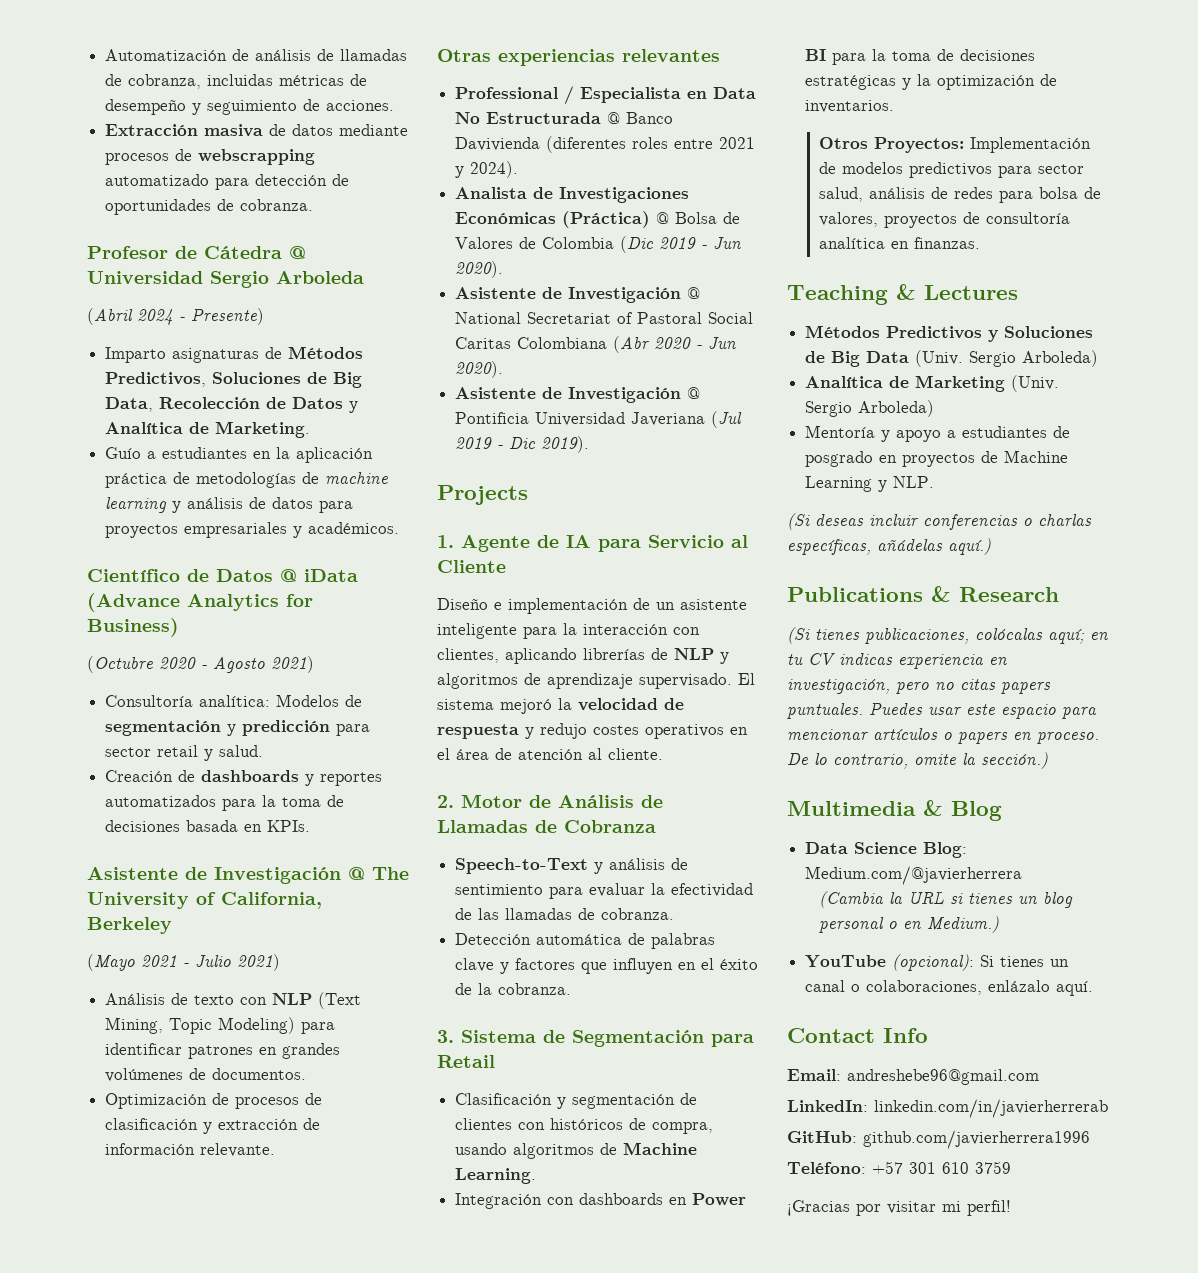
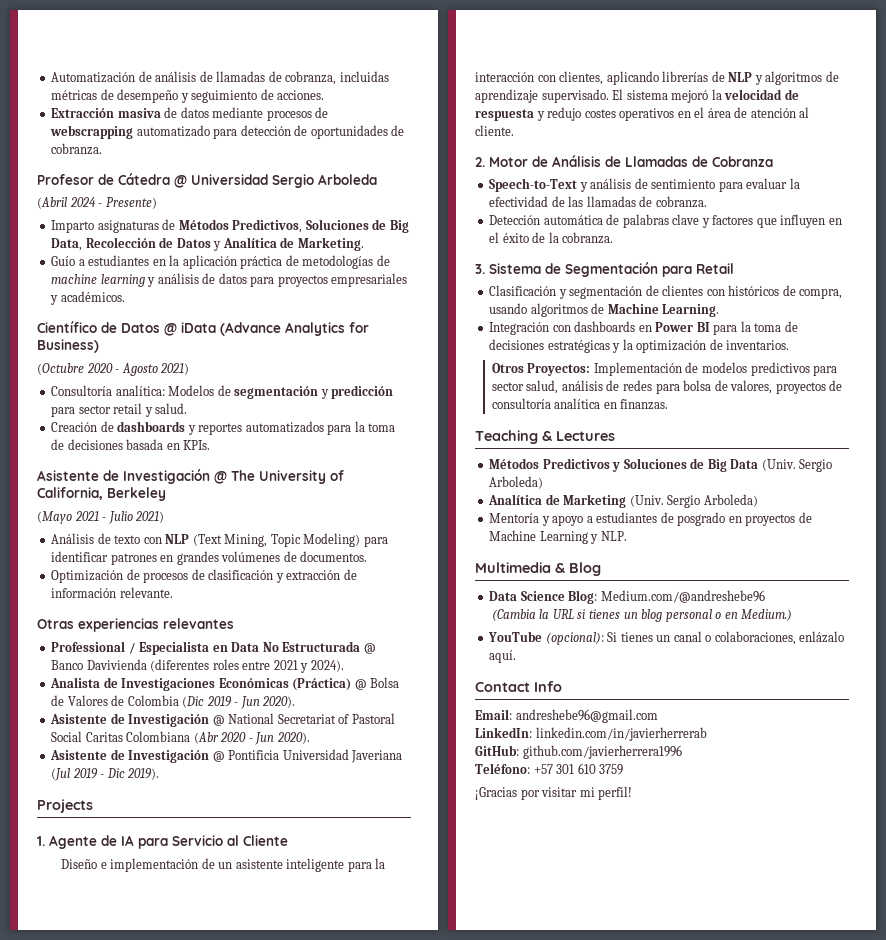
- (Si deseas incluir conferencias o charlas específicas, añádelas aquí.)
- Publications & Research
- (Si tienes publicaciones, colócalas aquí; en tu CV indicas experiencia en investigación, pero no citas papers puntuales. Puedes usar este espacio para mencionar artículos o papers en proceso. De lo contrario, omite la sección.)
- Data Science Blog: Medium.com/@javierherrera
+ Data Science Blog: Medium.com/@andreshebe96

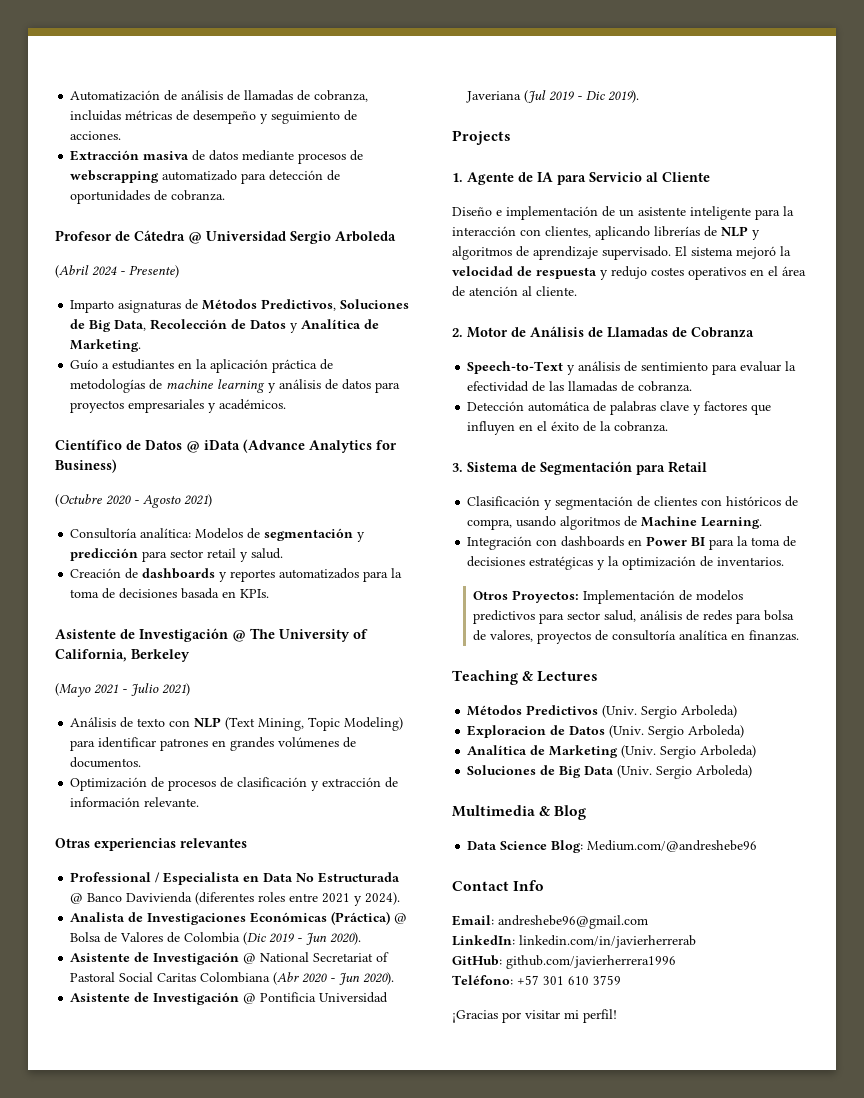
- Métodos Predictivos y Soluciones de Big Data (Univ.
+ Métodos Predictivos (Univ. Sergio Arboleda)
+ Exploracion de Datos (Univ.
- Mentoría y apoyo a estudiantes de posgrado en proyectos de Machine Learning y NLP.
+ Soluciones de Big Data (Univ. Sergio Arboleda)
- (Cambia la URL si tienes un blog personal o en Medium.)
- YouTube (opcional): Si tienes un canal o colaboraciones, enlázalo aquí.

